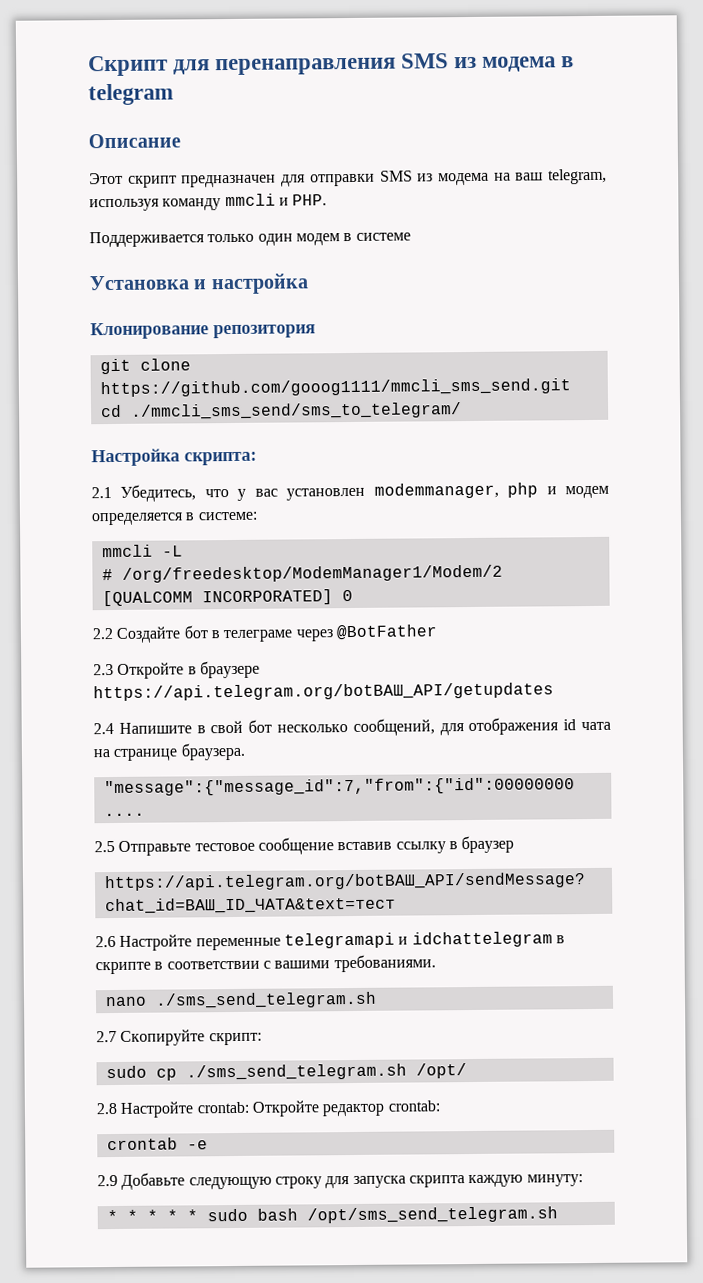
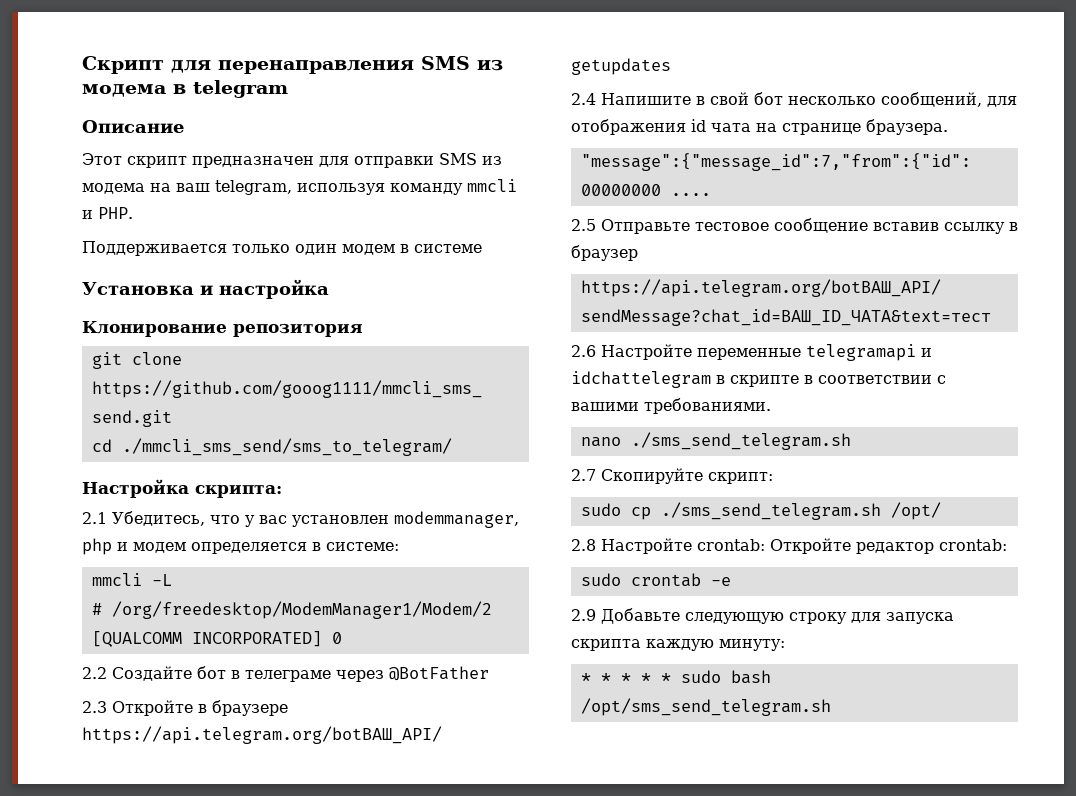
- crontab -e
+ sudo crontab -e

